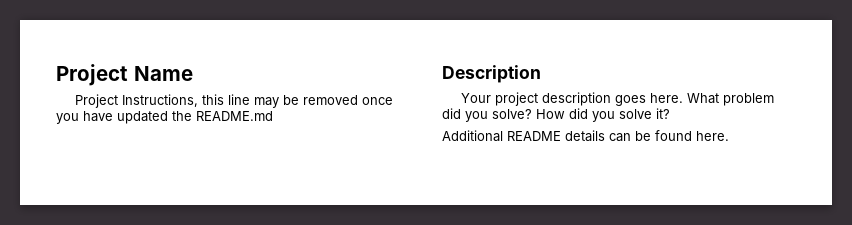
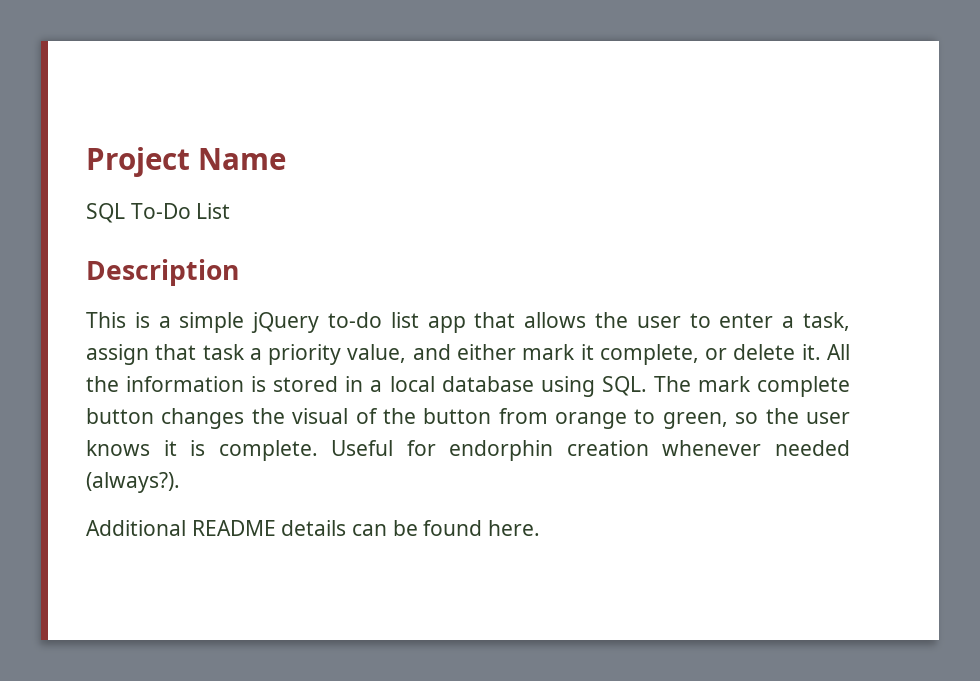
- Project Instructions, this line may be removed once you have updated the README.md
+ SQL To-Do List
  Description
- Your project description goes here. What problem did you solve? How did you solve it?
+ This is a simple jQuery to-do list app that allows the user to enter a task, assign that task a priority value, and either mark it complete, or delete it. All the information is stored in a local database using SQL. The mark complete button changes the visual of the button from orange to green, so the user knows it is complete. Useful for endorphin creation whenever needed (always?).

